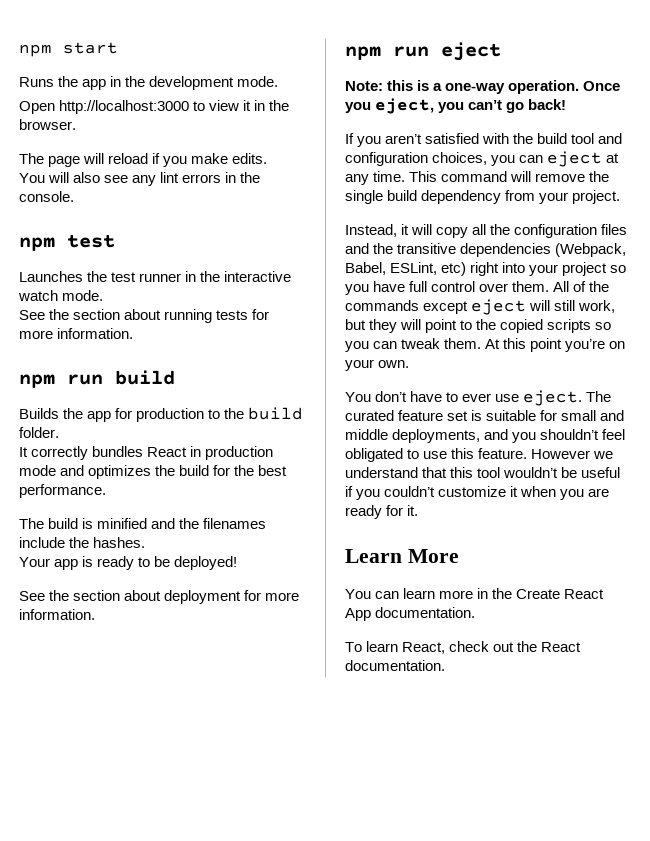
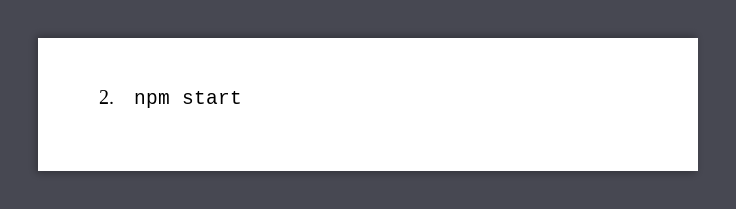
- npm start
+ 2. npm start
- Runs the app in the development mode.
- Open http://localhost:3000 to view it in the browser.
- The page will reload if you make edits.
- You will also see any lint errors in the console.
- npm test
- Launches the test runner in the interactive watch mode.
- See the section about running tests for more information.
- npm run build
- Builds the app for production to the build folder.
- It correctly bundles React in production mode and optimizes the build for the best performance.
- The build is minified and the filenames include the hashes.
- Your app is ready to be deployed!
- See the section about deployment for more information.
- npm run eject
- Note: this is a one-way operation. Once you eject, you can’t go back!
- If you aren’t satisfied with the build tool and configuration choices, you can eject at any time. This command will remove the single build dependency from your project.
- Instead, it will copy all the configuration files and the transitive dependencies (Webpack, Babel, ESLint, etc) right into your project so you have full control over them. All of the commands except eject will still work, but they will point to the copied scripts so you can tweak them. At this point you’re on your own.
- You don’t have to ever use eject. The curated feature set is suitable for small and middle deployments, and you shouldn’t feel obligated to use this feature. However we understand that this tool wouldn’t be useful if you couldn’t customize it when you are ready for it.
- Learn More
- You can learn more in the Create React App documentation.
- To learn React, check out the React documentation.

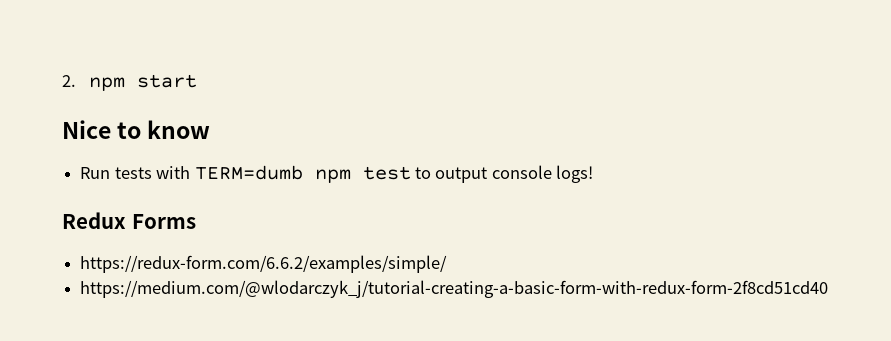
+ Nice to know
+ Run tests with TERM=dumb npm test to output console logs!
+ Redux Forms
+ https://redux-form.com/6.6.2/examples/simple/
+ https://medium.com/@wlodarczyk_j/tutorial-creating-a-basic-form-with-redux-form-2f8cd51cd40

